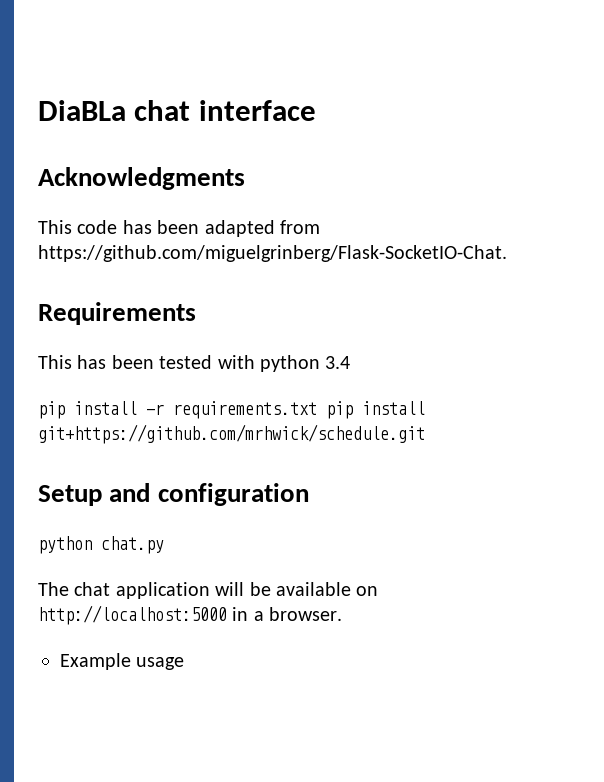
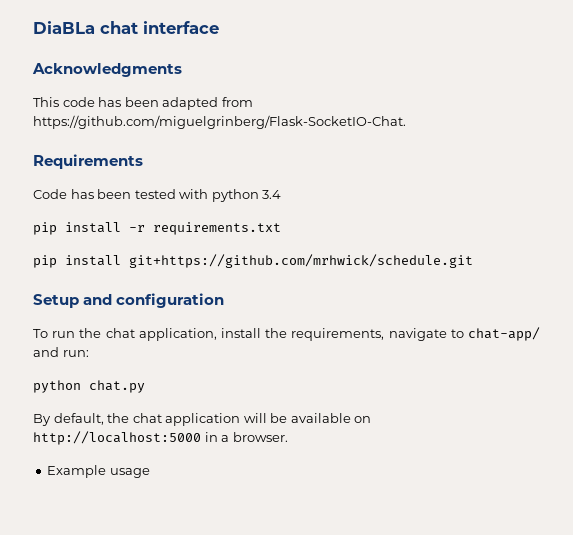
- This has been tested with python 3.4
+ Code has been tested with python 3.4
- pip install -r requirements.txt pip install git+https://github.com/mrhwick/schedule.git
+ pip install -r requirements.txt
+ pip install git+https://github.com/mrhwick/schedule.git
+ To run the chat application, install the requirements, navigate to chat-app/ and run:
- The chat application will be available on http://localhost:5000 in a browser.
+ By default, the chat application will be available on http://localhost:5000 in a browser.

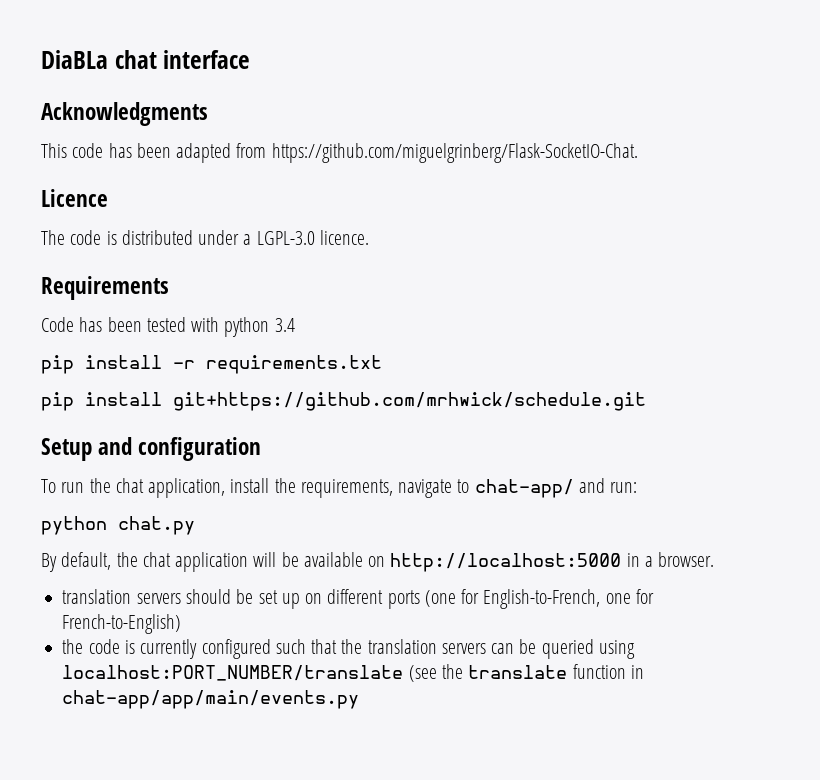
+ Licence
+ The code is distributed under a LGPL-3.0 licence.
- Example usage
+ translation servers should be set up on different ports (one for English-to-French, one for French-to-English)
+ the code is currently configured such that the translation servers can be queried using localhost:PORT_NUMBER/translate (see the translate function in chat-app/app/main/events.py

